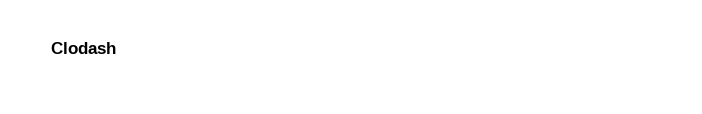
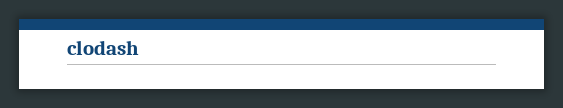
- Clodash
+ clodash

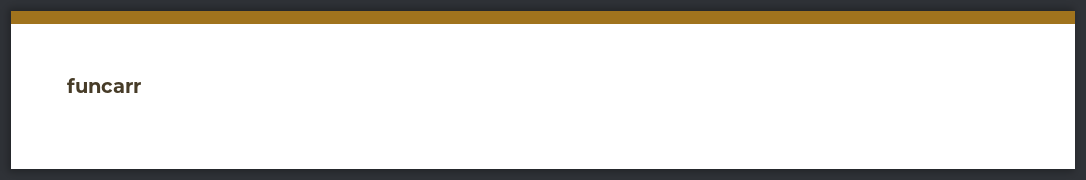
- clodash
+ funcarr

